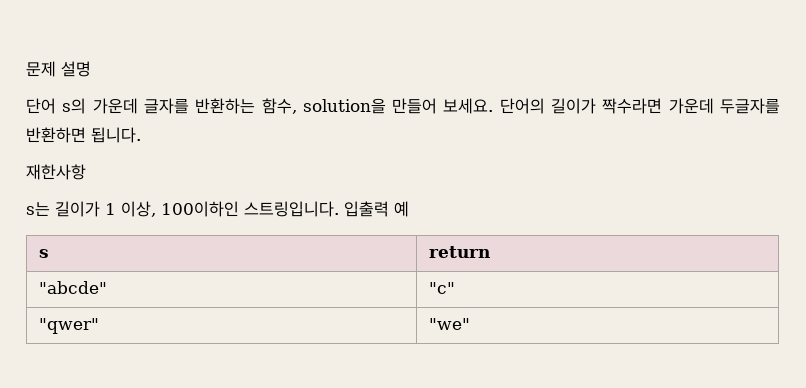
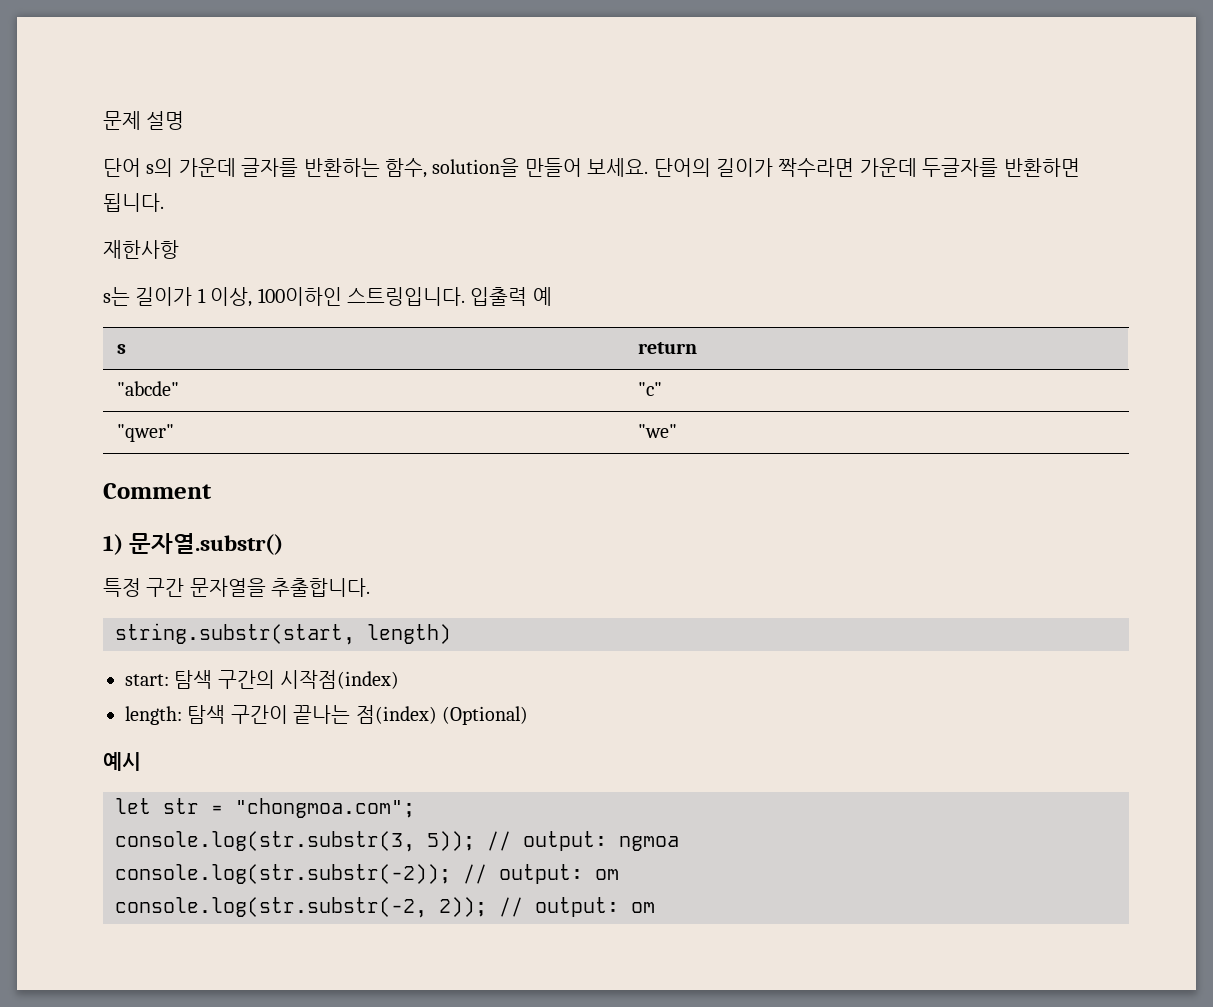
+ Comment
+ 1) 문자열.substr()
+ 특정 구간 문자열을 추출합니다.
+ string.substr(start, length)
+ start: 탐색 구간의 시작점(index)
+ length: 탐색 구간이 끝나는 점(index) (Optional)
+ 예시
+ let str = "chongmoa.com";
+ console.log(str.substr(3, 5)); // output: ngmoa
+ console.log(str.substr(-2)); // output: om
+ console.log(str.substr(-2, 2)); // output: om

